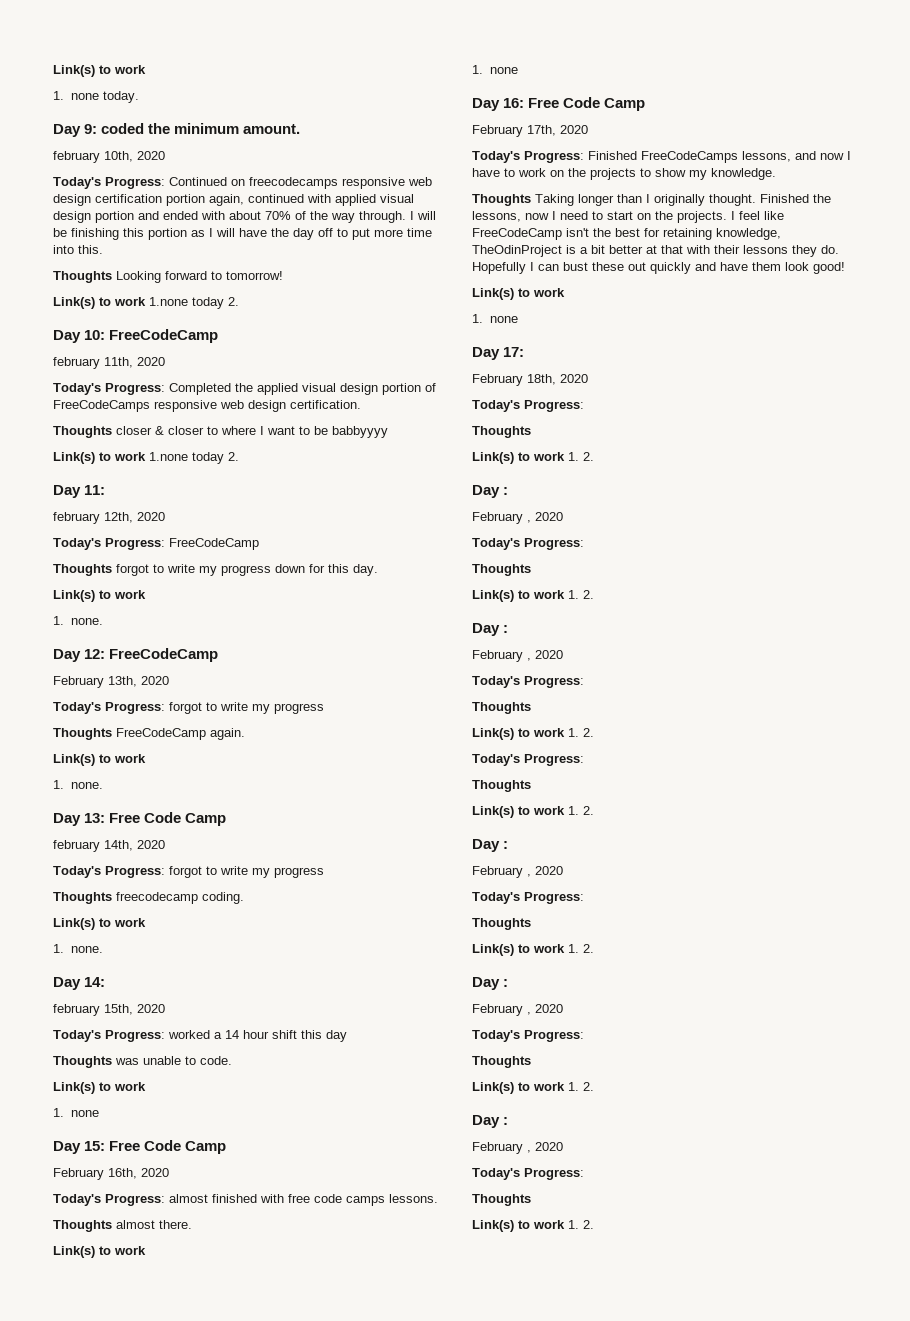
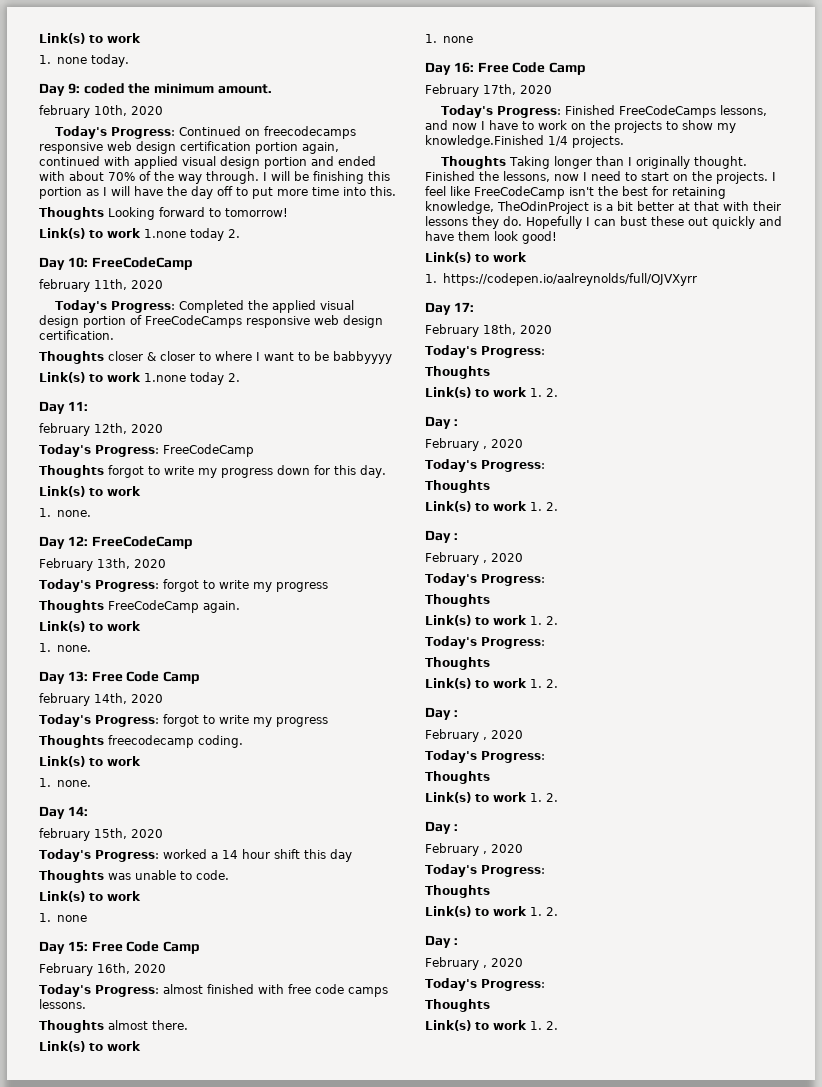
- Today's Progress: Finished FreeCodeCamps lessons, and now I have to work on the projects to show my knowledge.
+ Today's Progress: Finished FreeCodeCamps lessons, and now I have to work on the projects to show my knowledge.Finished 1/4 projects.
  Hopefully I can bust these out quickly and have them look good!
  Link(s) to work
- 1. none
+ 1. https://codepen.io/aalreynolds/full/OJVXyrr

